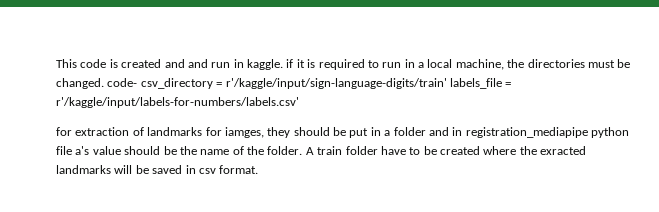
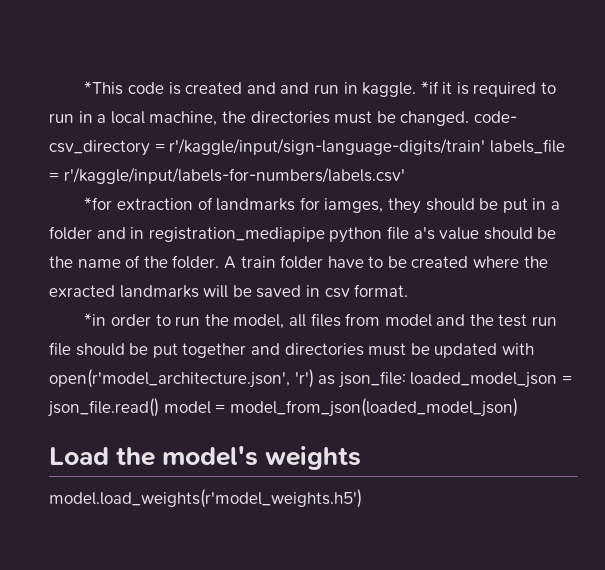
- This code is created and and run in kaggle. if it is required to run in a local machine, the directories must be changed. code- csv_directory = r'/kaggle/input/sign-language-digits/train' labels_file = r'/kaggle/input/labels-for-numbers/labels.csv'
+ *This code is created and and run in kaggle. *if it is required to run in a local machine, the directories must be changed. code- csv_directory = r'/kaggle/input/sign-language-digits/train' labels_file = r'/kaggle/input/labels-for-numbers/labels.csv'
- for extraction of landmarks for iamges, they should be put in a folder and in registration_mediapipe python file a's value should be the name of the folder.
+ *for extraction of landmarks for iamges, they should be put in a folder and in registration_mediapipe python file a's value should be the name of the folder.
+ *in order to run the model, all files from model and the test run file should be put together and directories must be updated with open(r'model_architecture.json', 'r') as json_file: loaded_model_json = json_file.read() model = model_from_json(loaded_model_json)
+ Load the model's weights
+ model.load_weights(r'model_weights.h5')

